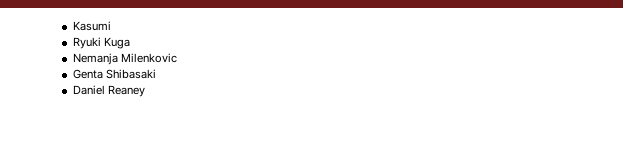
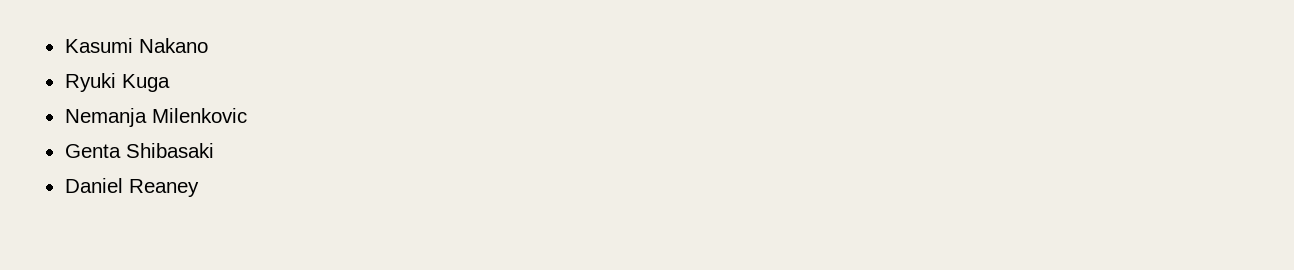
- Kasumi
+ Kasumi Nakano

